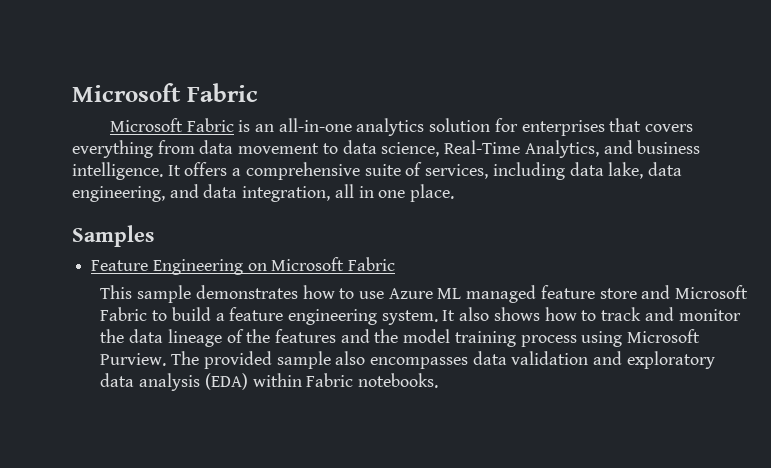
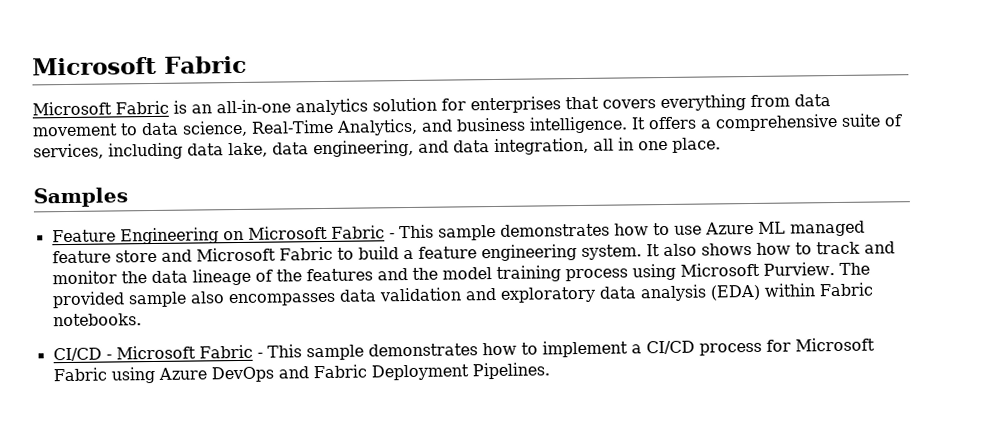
- Feature Engineering on Microsoft Fabric
- This sample demonstrates how to use Azure ML managed feature store and Microsoft Fabric to build a feature engineering system.
+ Feature Engineering on Microsoft Fabric - This sample demonstrates how to use Azure ML managed feature store and Microsoft Fabric to build a feature engineering system.
+ CI/CD - Microsoft Fabric - This sample demonstrates how to implement a CI/CD process for Microsoft Fabric using Azure DevOps and Fabric Deployment Pipelines.

